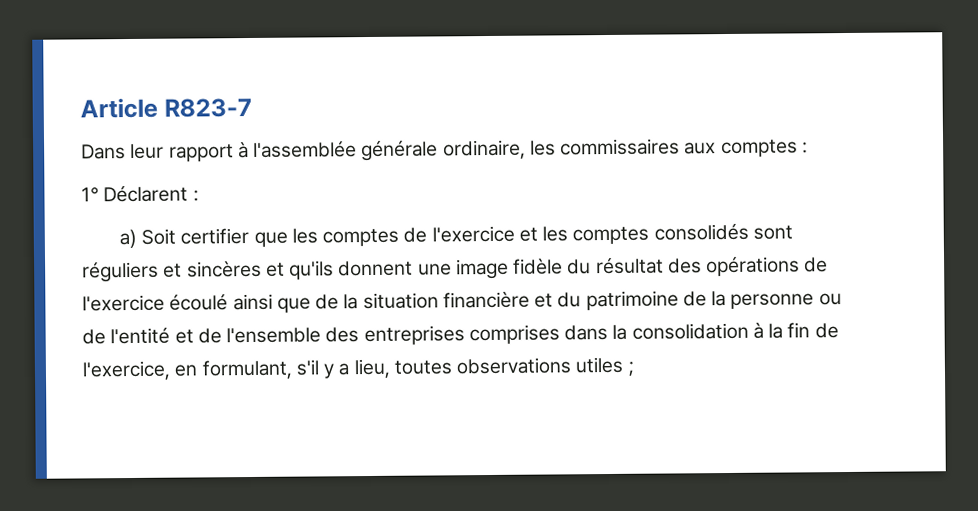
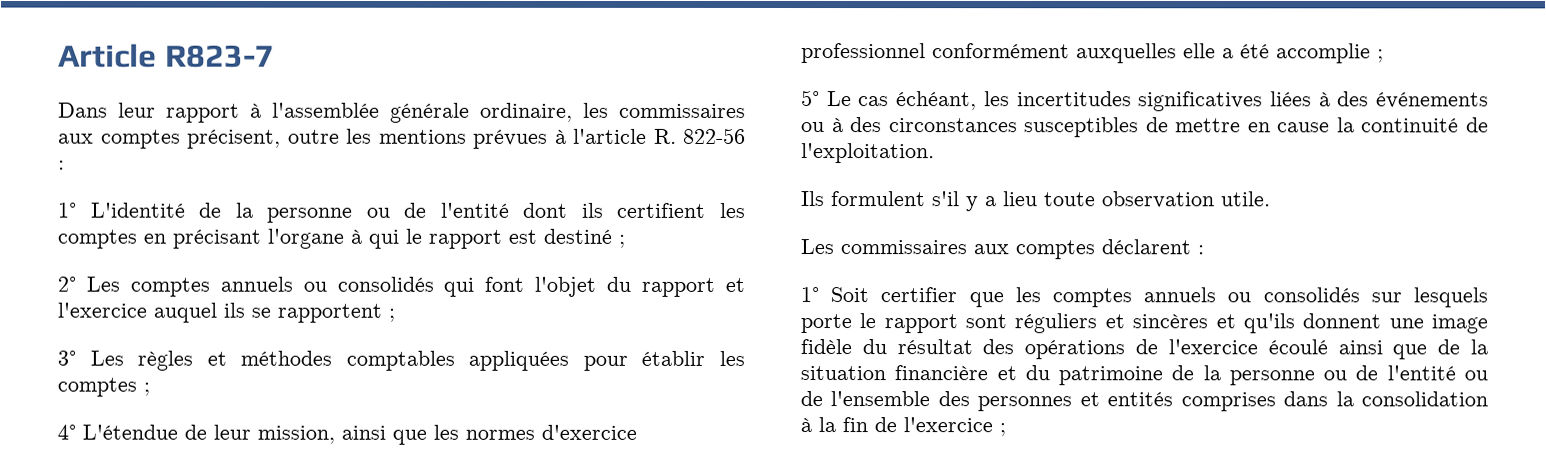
- Dans leur rapport à l'assemblée générale ordinaire, les commissaires aux comptes :
- 1° Déclarent :
- a) Soit certifier que les comptes de l'exercice et les comptes consolidés sont réguliers et sincères et qu'ils donnent une image fidèle du résultat des opérations de l'exercice écoulé ainsi que de la situation financière et du patrimoine de la personne ou de l'entité et de l'ensemble des entreprises comprises dans la consolidation à la fin de l'exercice, en formulant, s'il y a lieu, toutes observations utiles ;
+ Dans leur rapport à l'assemblée générale ordinaire, les commissaires aux comptes précisent, outre les mentions prévues à l'article R. 822-56 :
+ 1° L'identité de la personne ou de l'entité dont ils certifient les comptes en précisant l'organe à qui le rapport est destiné ;
+ 2° Les comptes annuels ou consolidés qui font l'objet du rapport et l'exercice auquel ils se rapportent ;
+ 3° Les règles et méthodes comptables appliquées pour établir les comptes ;
+ 4° L'étendue de leur mission, ainsi que les normes d'exercice professionnel conformément auxquelles elle a été accomplie ;
+ 5° Le cas échéant, les incertitudes significatives liées à des événements ou à des circonstances susceptibles de mettre en cause la continuité de l'exploitation.
+ Ils formulent s'il y a lieu toute observation utile.
+ Les commissaires aux comptes déclarent :
+ 1° Soit certifier que les comptes annuels ou consolidés sur lesquels porte le rapport sont réguliers et sincères et qu'ils donnent une image fidèle du résultat des opérations de l'exercice écoulé ainsi que de la situation financière et du patrimoine de la personne ou de l'entité ou de l'ensemble des personnes et entités comprises dans la consolidation à la fin de l'exercice ;

